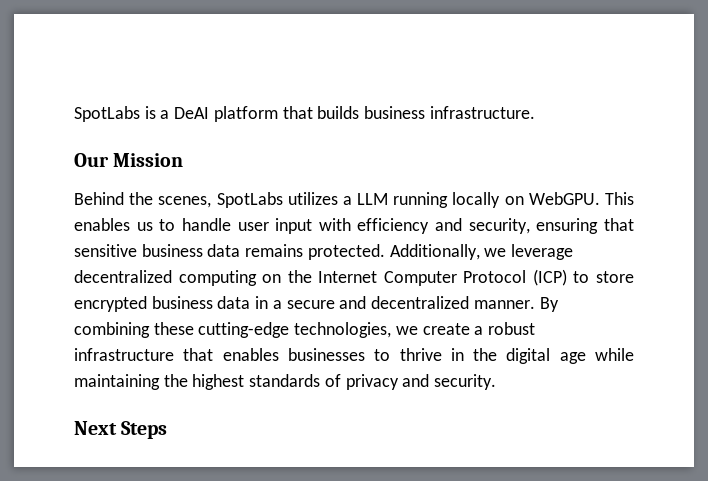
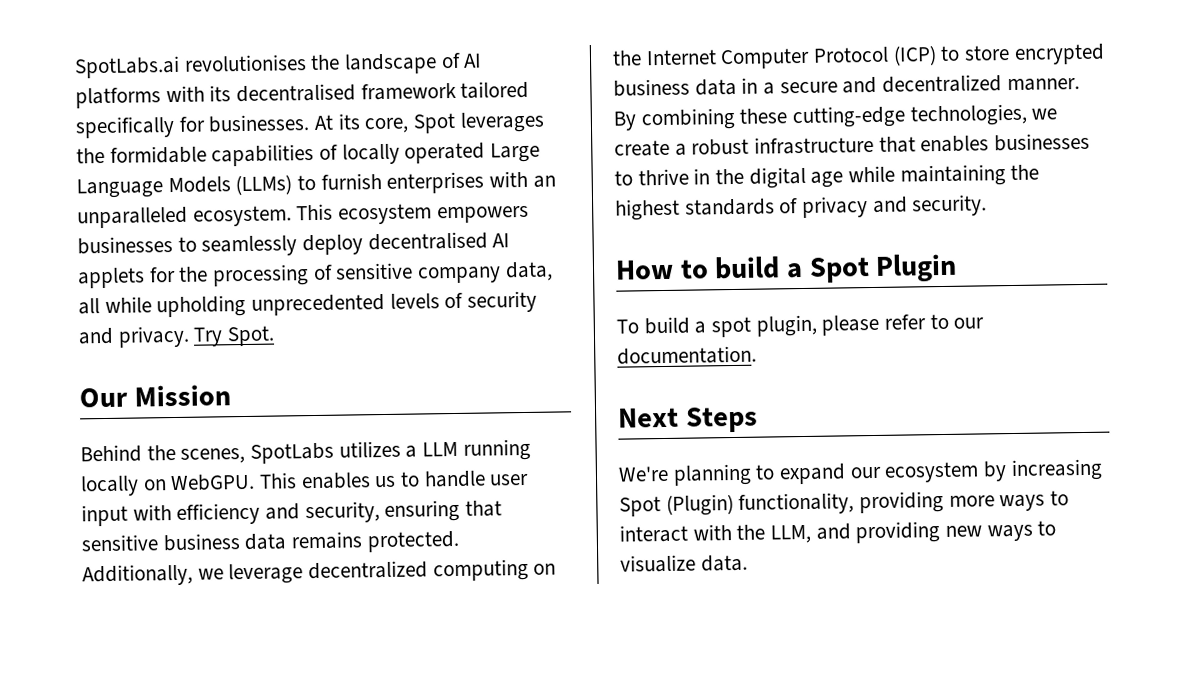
- SpotLabs is a DeAI platform that builds business infrastructure.
+ SpotLabs.ai revolutionises the landscape of AI platforms with its decentralised framework tailored specifically for businesses. At its core, Spot leverages the formidable capabilities of locally operated Large Language Models (LLMs) to furnish enterprises with an unparalleled ecosystem. This ecosystem empowers businesses to seamlessly deploy decentralised AI applets for the processing of sensitive company data, all while upholding unprecedented levels of security and privacy. Try Spot.
+ How to build a Spot Plugin
+ To build a spot plugin, please refer to our documentation.
  Next Steps
+ We're planning to expand our ecosystem by increasing Spot (Plugin) functionality, providing more ways to interact with the LLM, and providing new ways to visualize data.

